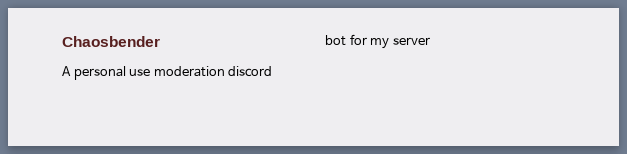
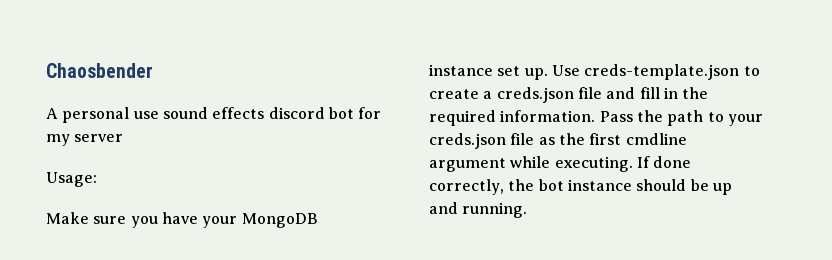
- A personal use moderation discord bot for my server
+ A personal use sound effects discord bot for my server
+ Usage:
+ Make sure you have your MongoDB instance set up. Use creds-template.json to create a creds.json file and fill in the required information. Pass the path to your creds.json file as the first cmdline argument while executing. If done correctly, the bot instance should be up and running.

